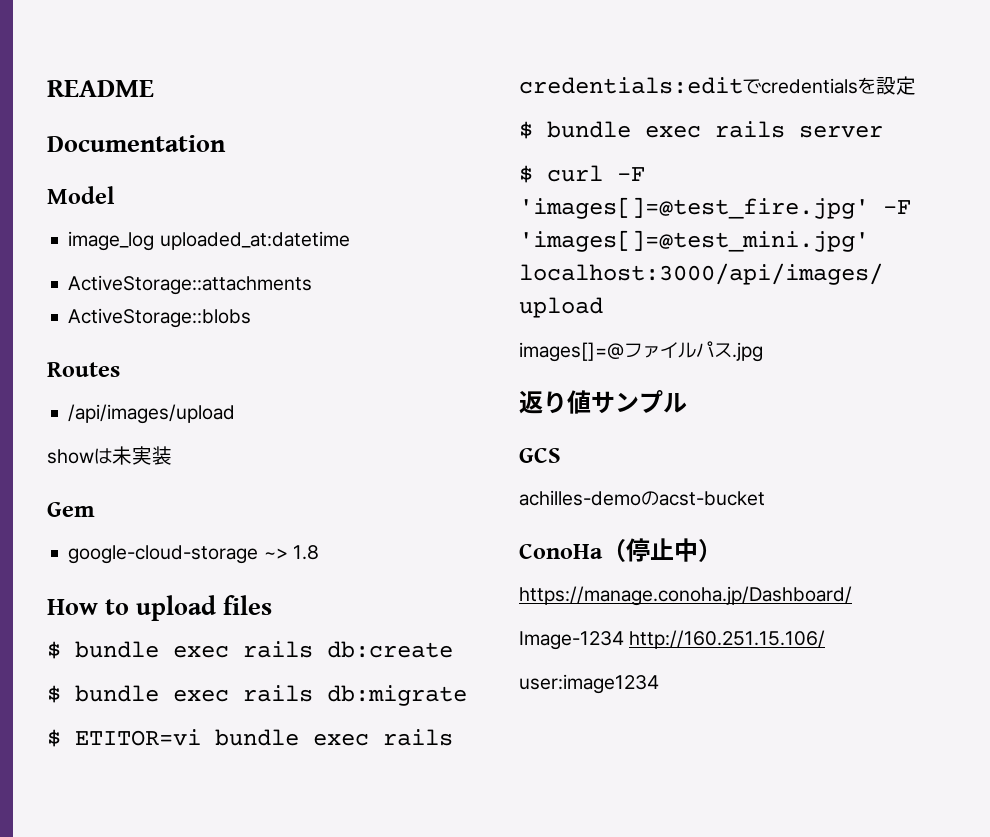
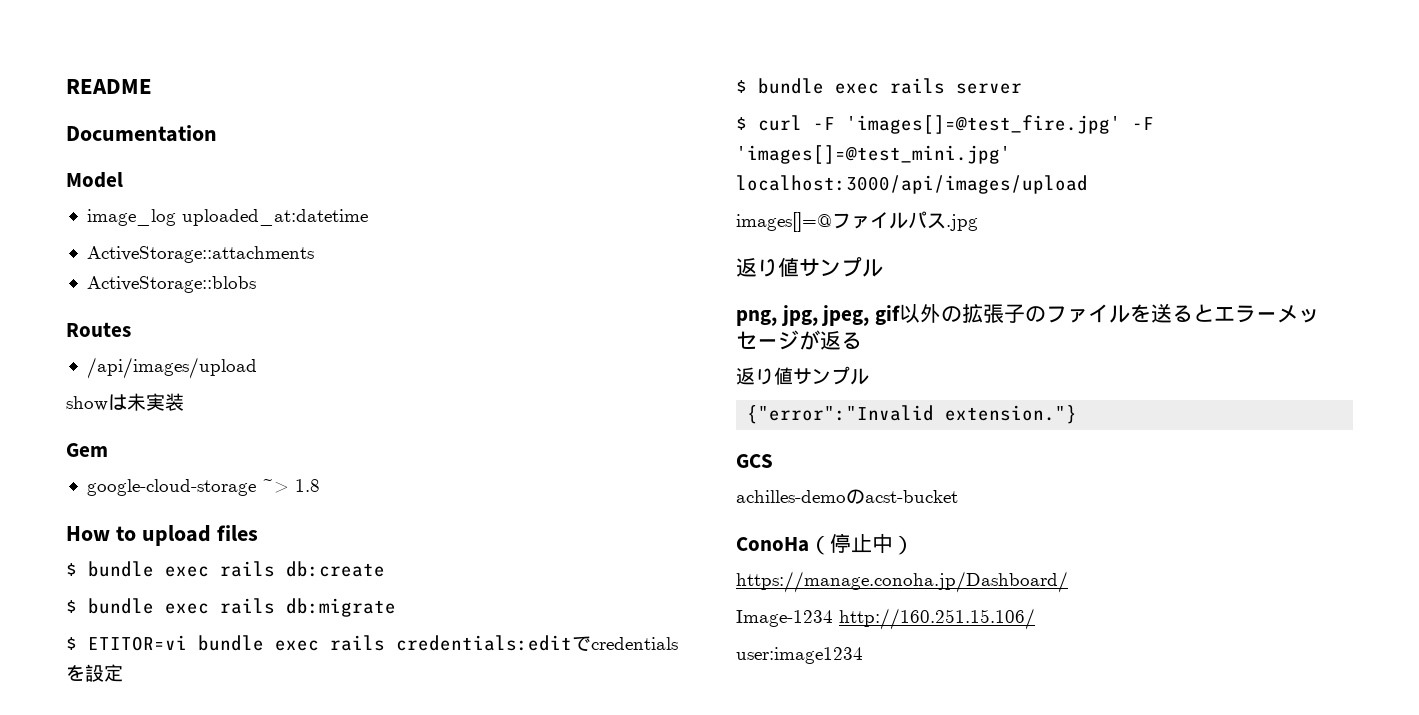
+ png, jpg, jpeg, gif以外の拡張子のファイルを送るとエラーメッセージが返る
+ 返り値サンプル
+ {"error":"Invalid extension."}

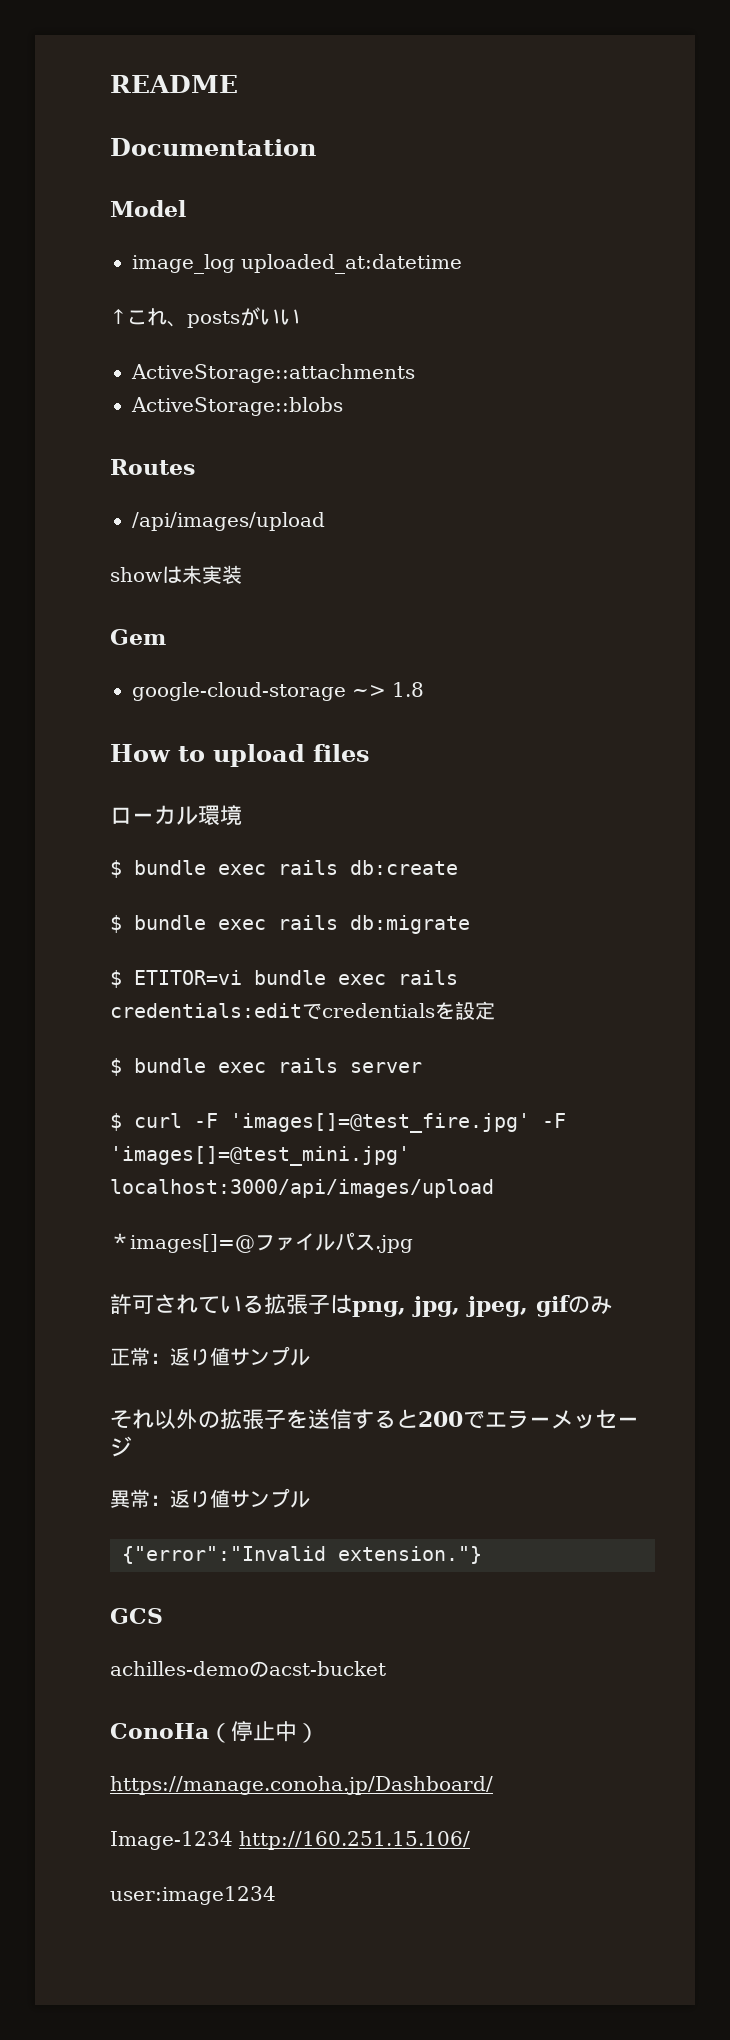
+ ↑これ、postsがいい
+ ローカル環境
- images[]=@ファイルパス.jpg
- 返り値サンプル
- png, jpg, jpeg, gif以外の拡張子のファイルを送るとエラーメッセージが返る
- 返り値サンプル
+ ＊images[]=@ファイルパス.jpg
+ 許可されている拡張子はpng, jpg, jpeg, gifのみ
+ 正常：返り値サンプル
+ それ以外の拡張子を送信すると200でエラーメッセージ
+ 異常：返り値サンプル

